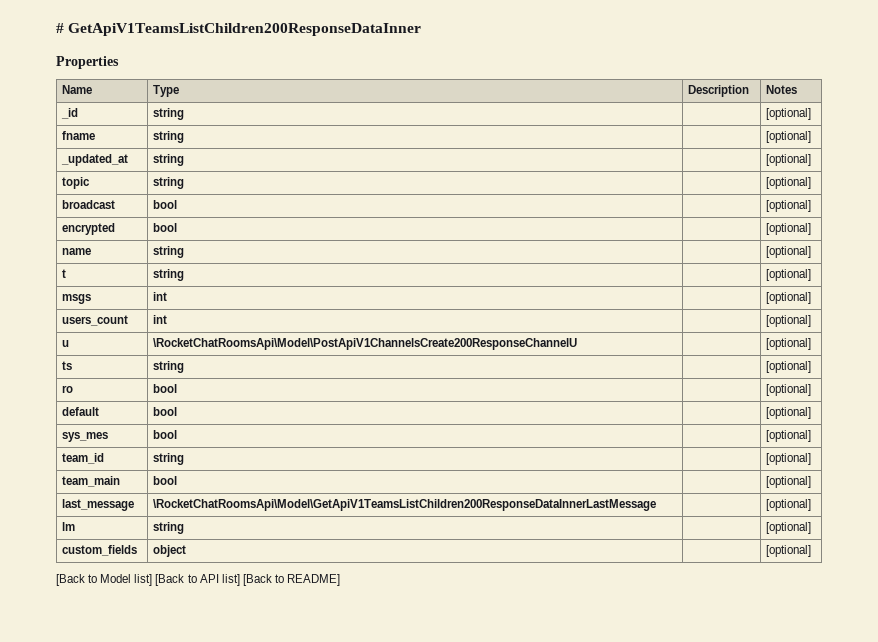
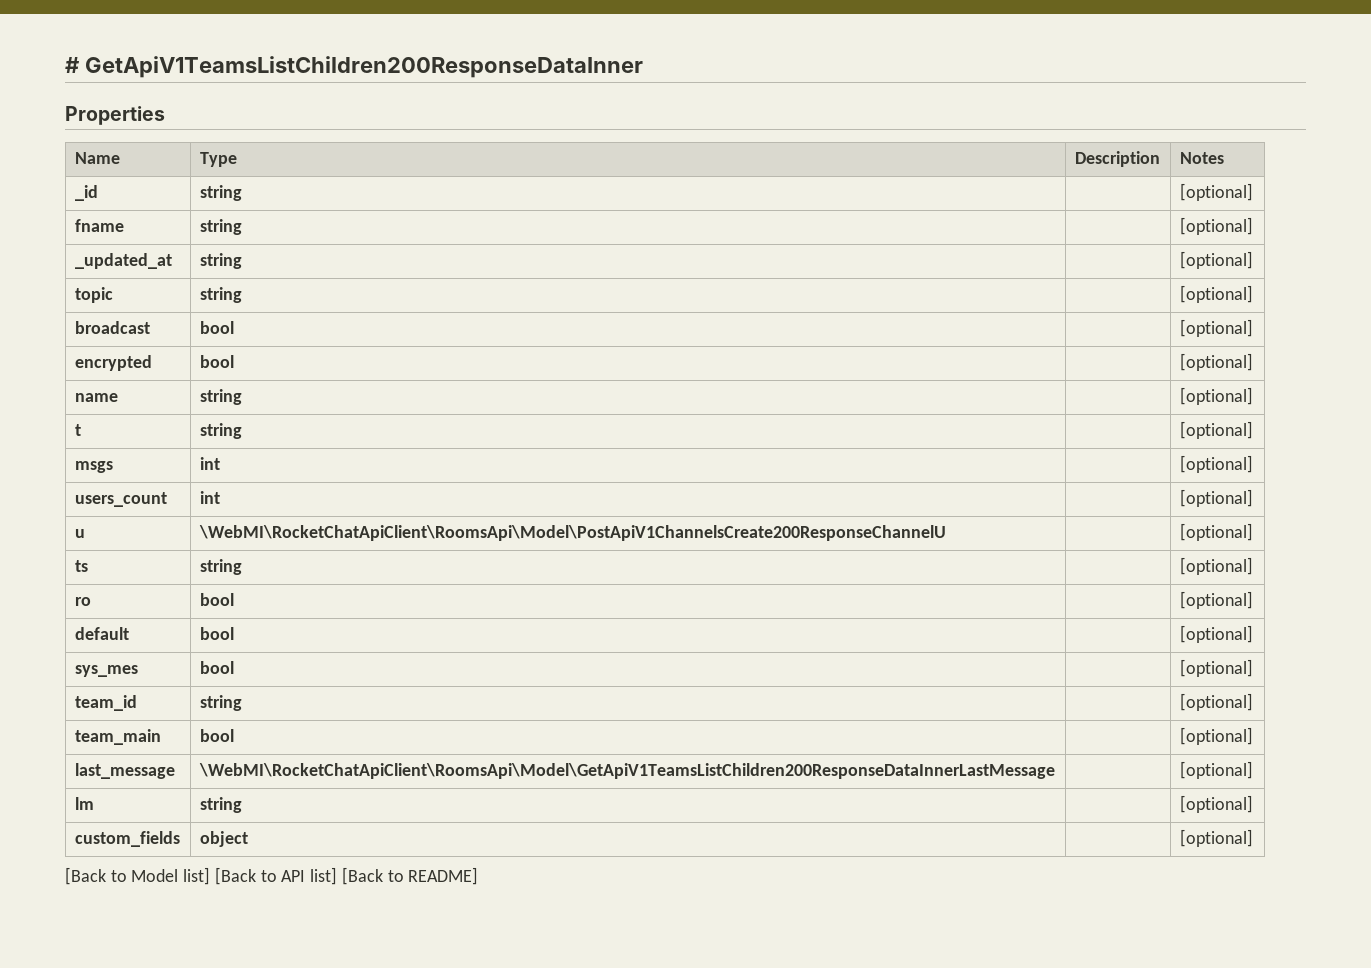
- u | \RocketChatRoomsApi\Model\PostApiV1ChannelsCreate200ResponseChannelU | | [optional]
+ u | \WebMI\RocketChatApiClient\RoomsApi\Model\PostApiV1ChannelsCreate200ResponseChannelU | | [optional]
- last_message | \RocketChatRoomsApi\Model\GetApiV1TeamsListChildren200ResponseDataInnerLastMessage | | [optional]
+ last_message | \WebMI\RocketChatApiClient\RoomsApi\Model\GetApiV1TeamsListChildren200ResponseDataInnerLastMessage | | [optional]

